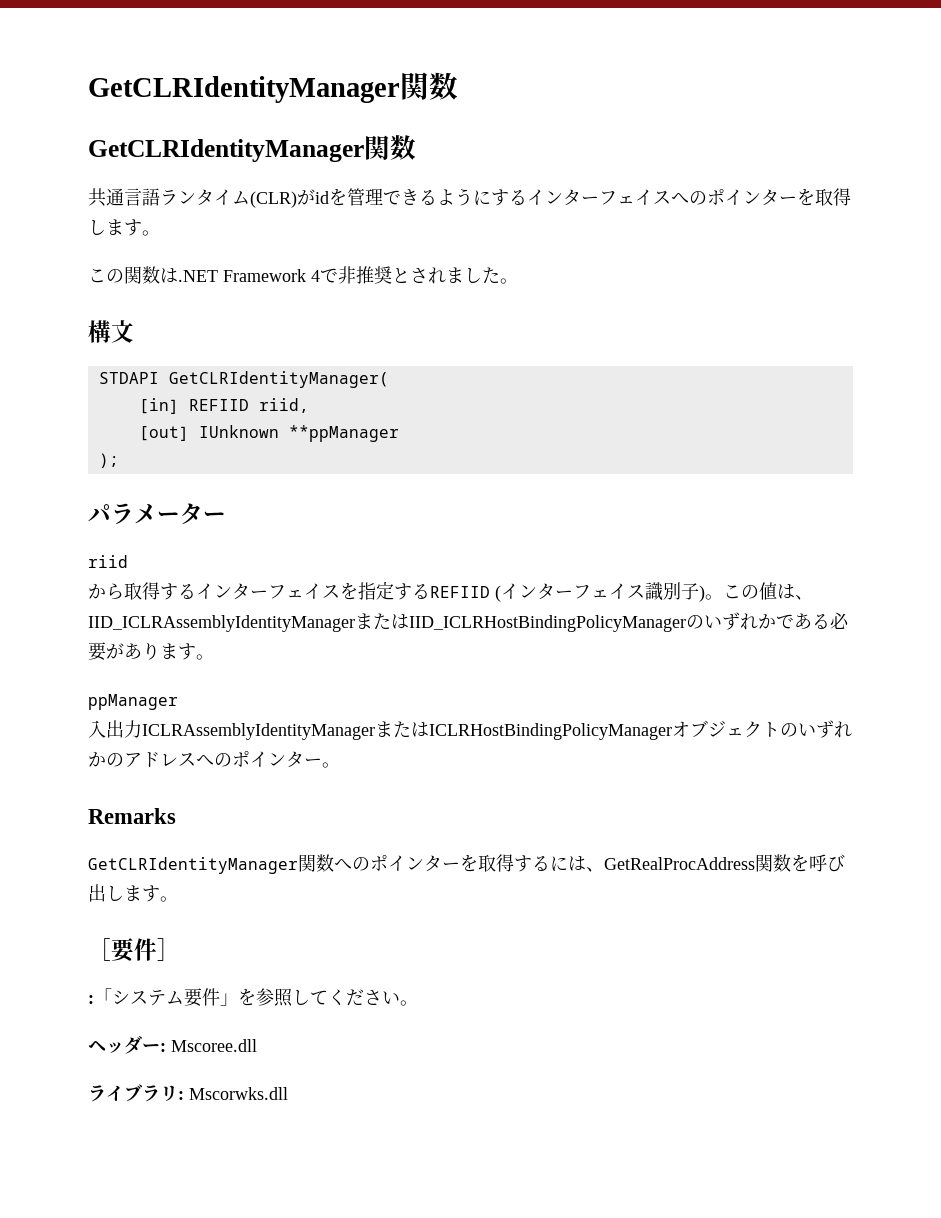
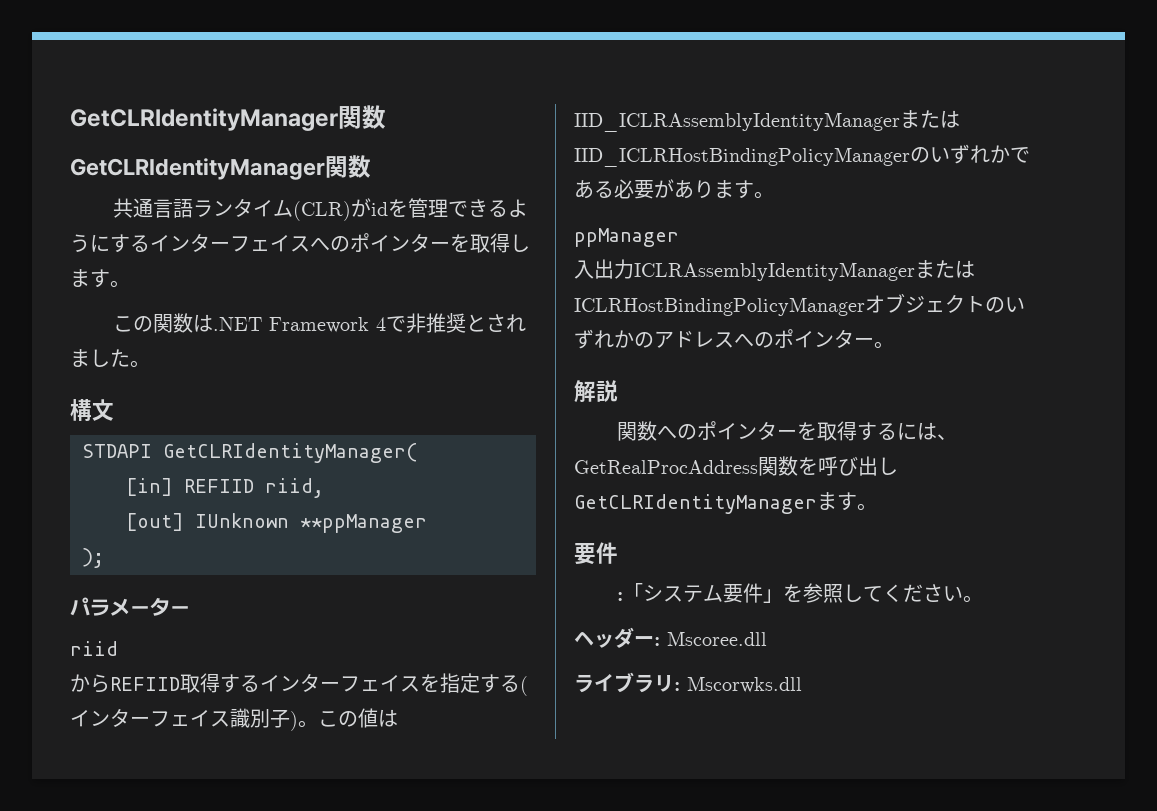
- から取得するインターフェイスを指定するREFIID (インターフェイス識別子)。
+ からREFIID取得するインターフェイスを指定する(インターフェイス識別子)。
- この値は、IID_ICLRAssemblyIdentityManagerまたはIID_ICLRHostBindingPolicyManagerのいずれかである必要があります。
+ この値はIID_ICLRAssemblyIdentityManagerまたはIID_ICLRHostBindingPolicyManagerのいずれかである必要があります。
- Remarks
- GetCLRIdentityManager関数へのポインターを取得するには、GetRealProcAddress関数を呼び出します。
- ［要件］
+ 解説
+ 関数へのポインターを取得するには、GetRealProcAddress関数を呼び出しGetCLRIdentityManagerます。
+ 要件

